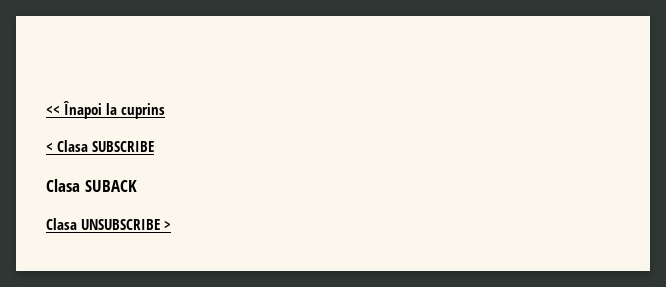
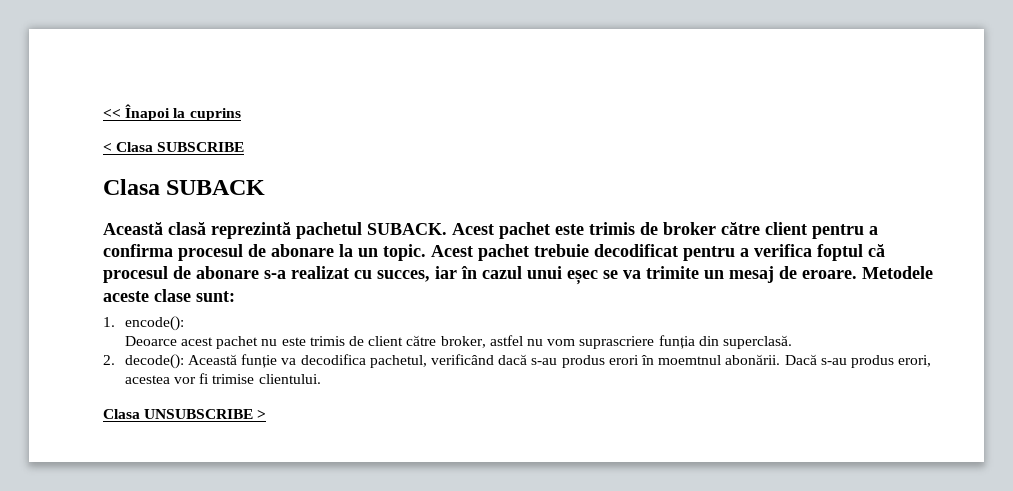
+ Această clasă reprezintă pachetul SUBACK. Acest pachet este trimis de broker către client pentru a confirma procesul de abonare la un topic. Acest pachet trebuie decodificat pentru a verifica foptul că procesul de abonare s-a realizat cu succes, iar în cazul unui eșec se va trimite un mesaj de eroare. Metodele aceste clase sunt:
+ 1. encode():
+ Deoarce acest pachet nu este trimis de client către broker, astfel nu vom suprascriere funția din superclasă.
+ 2. decode(): Această funție va decodifica pachetul, verificând dacă s-au produs erori în moemtnul abonării. Dacă s-au produs erori, acestea vor fi trimise clientului.

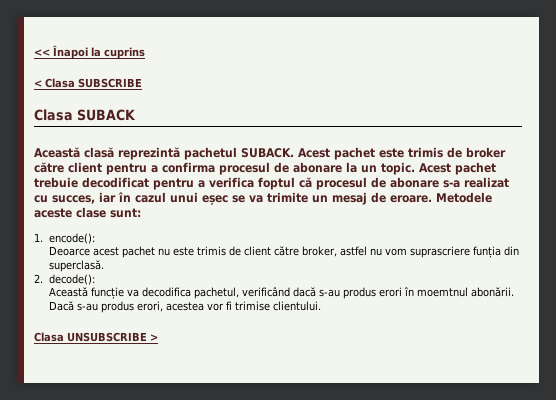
- 2. decode(): Această funție va decodifica pachetul, verificând dacă s-au produs erori în moemtnul abonării.
+ 2. decode():
+ Această funcție va decodifica pachetul, verificând dacă s-au produs erori în moemtnul abonării.

